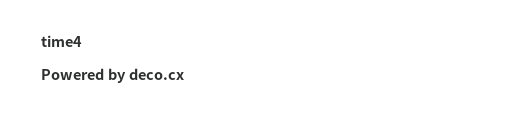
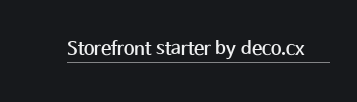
- time4
- Powered by deco.cx
+ Storefront starter by deco.cx

